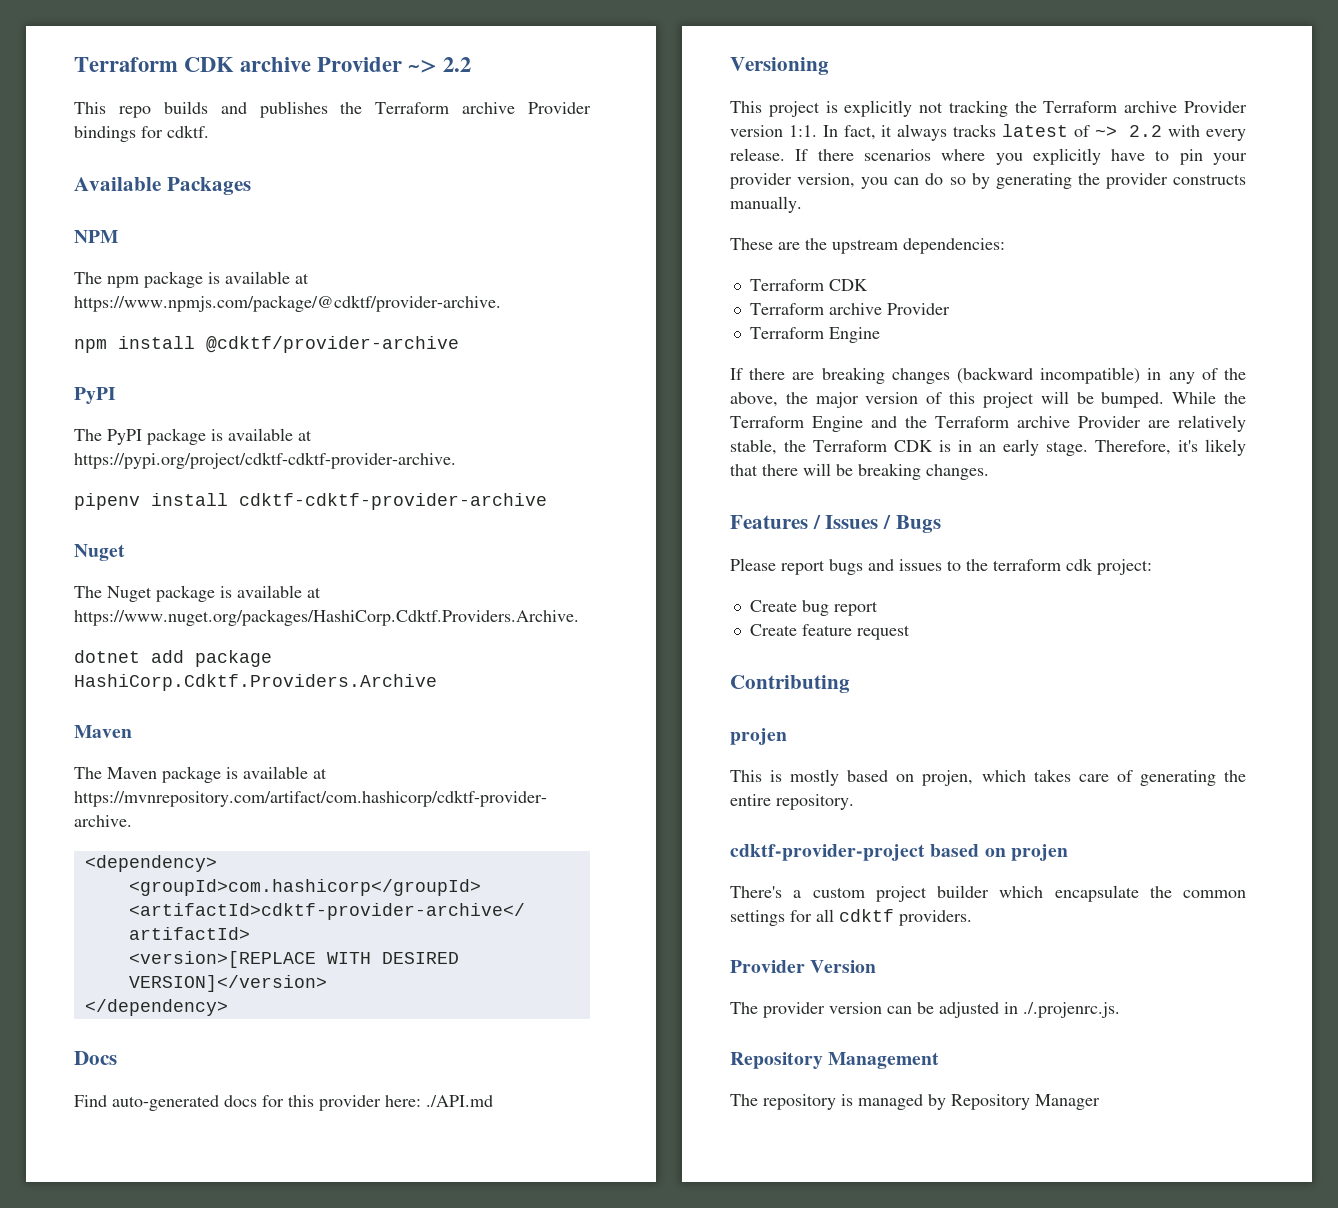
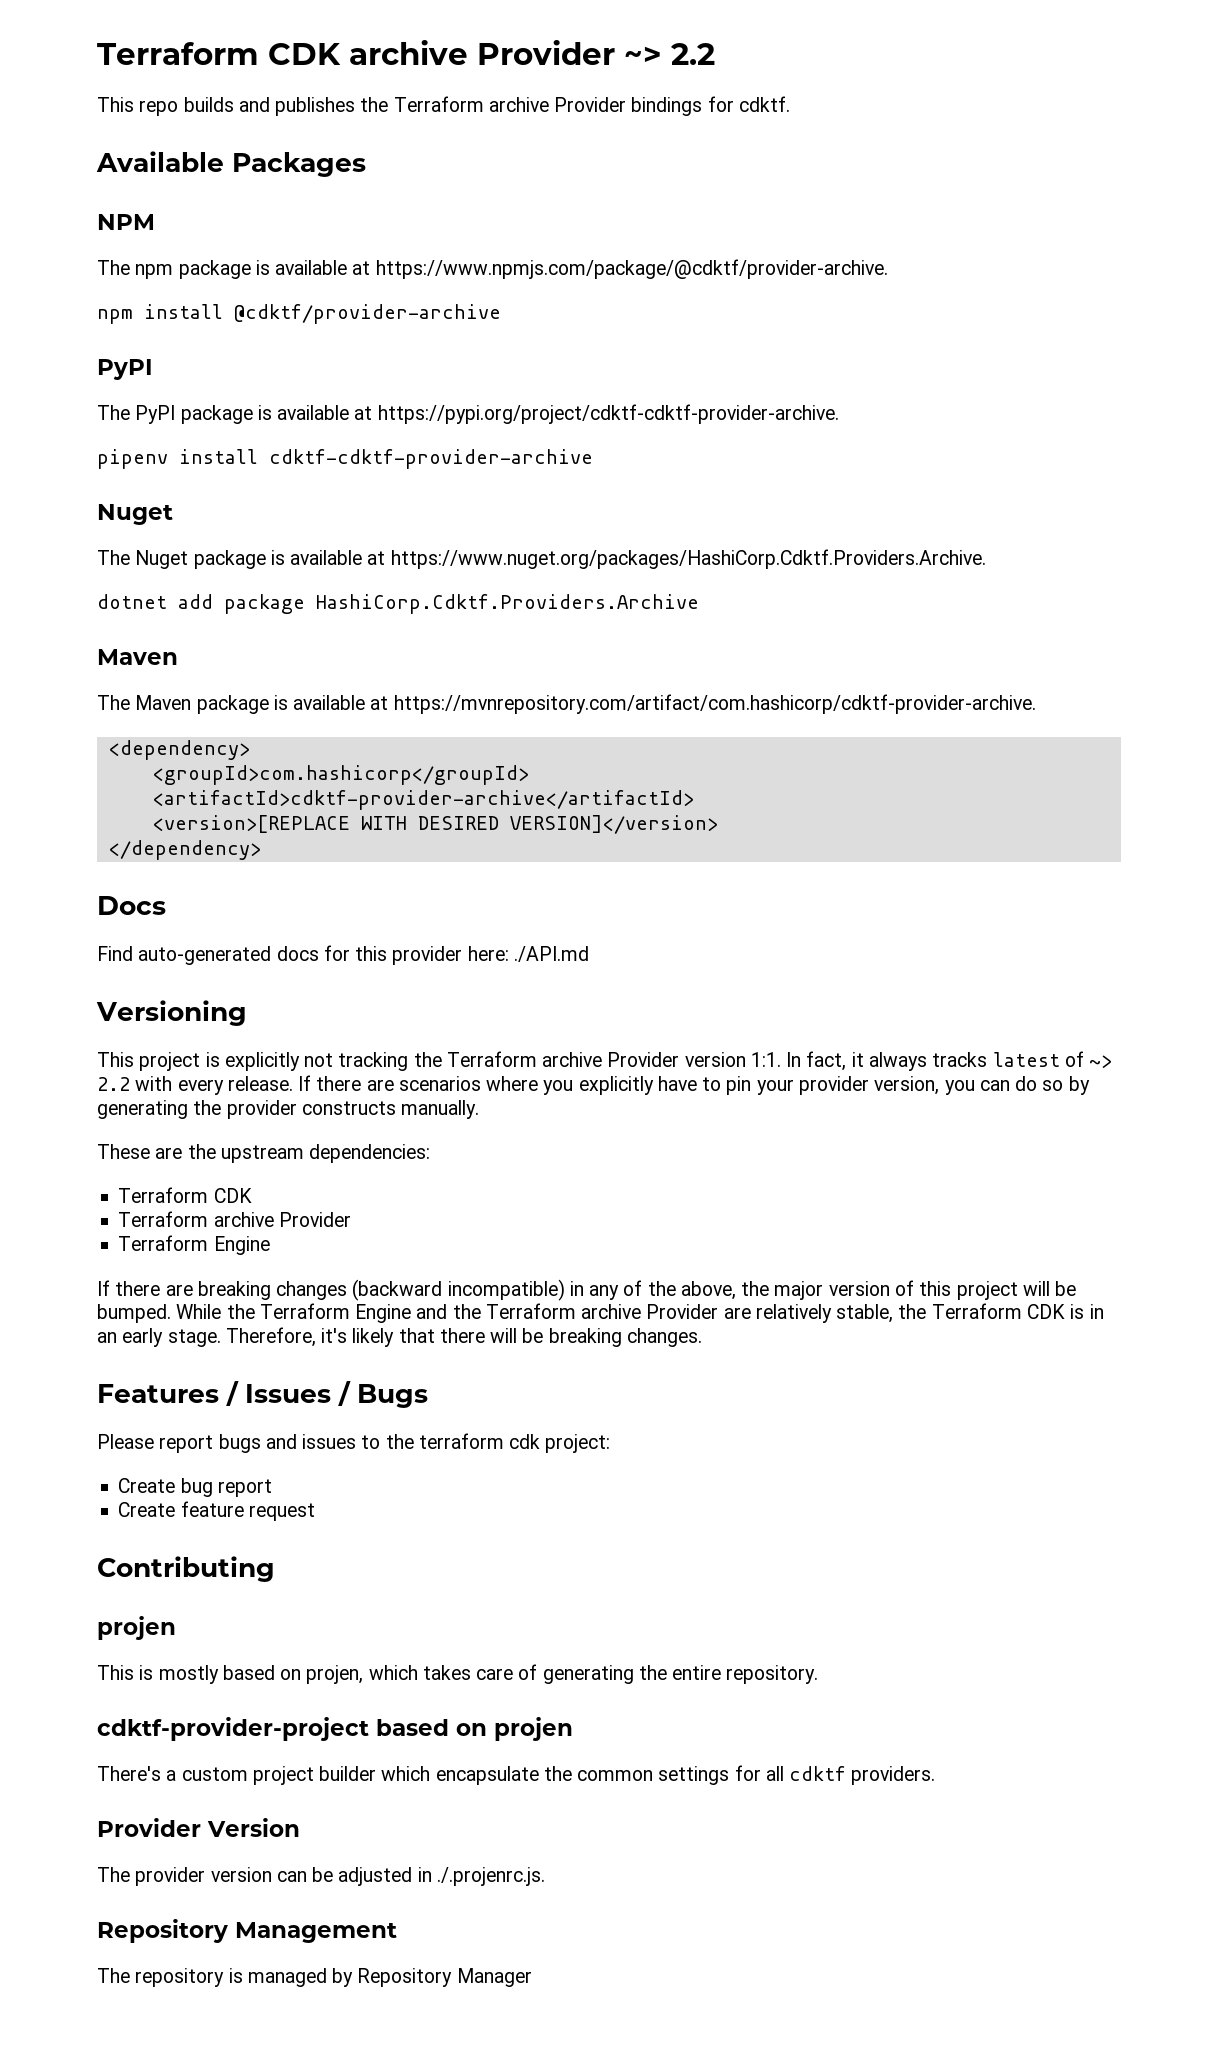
- If there scenarios where you explicitly have to pin your provider version, you can do so by generating the provider constructs manually.
+ If there are scenarios where you explicitly have to pin your provider version, you can do so by generating the provider constructs manually.

